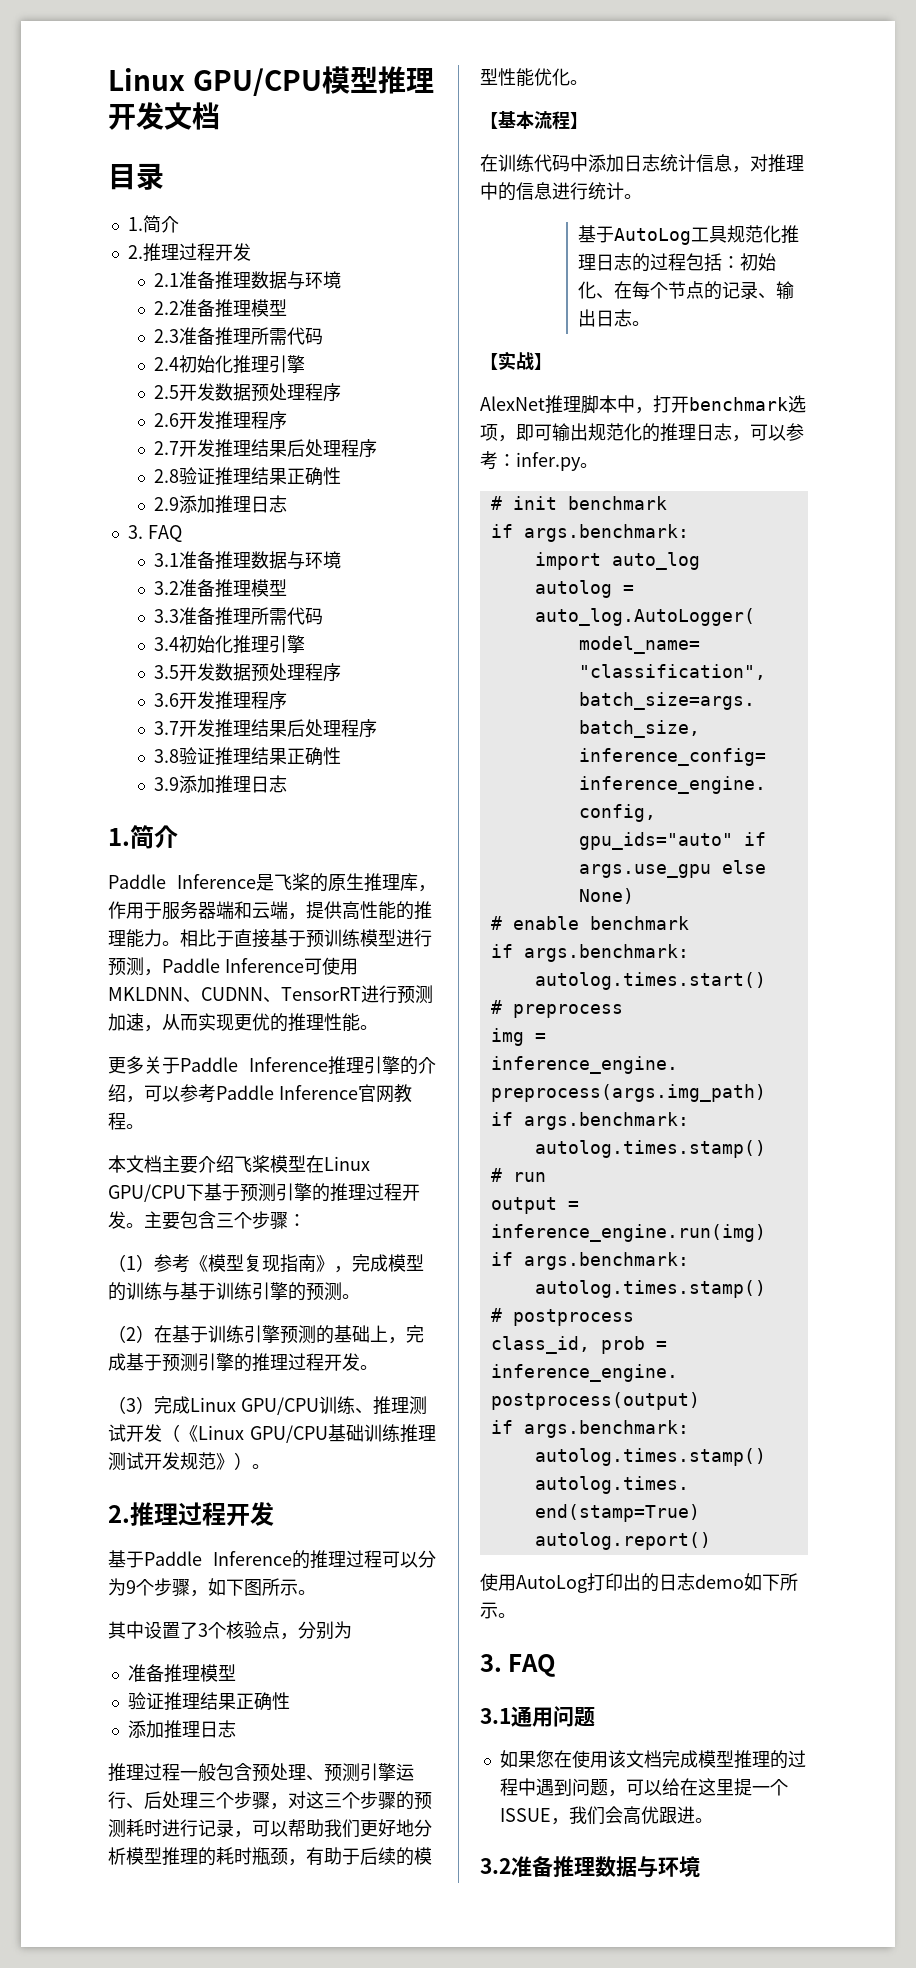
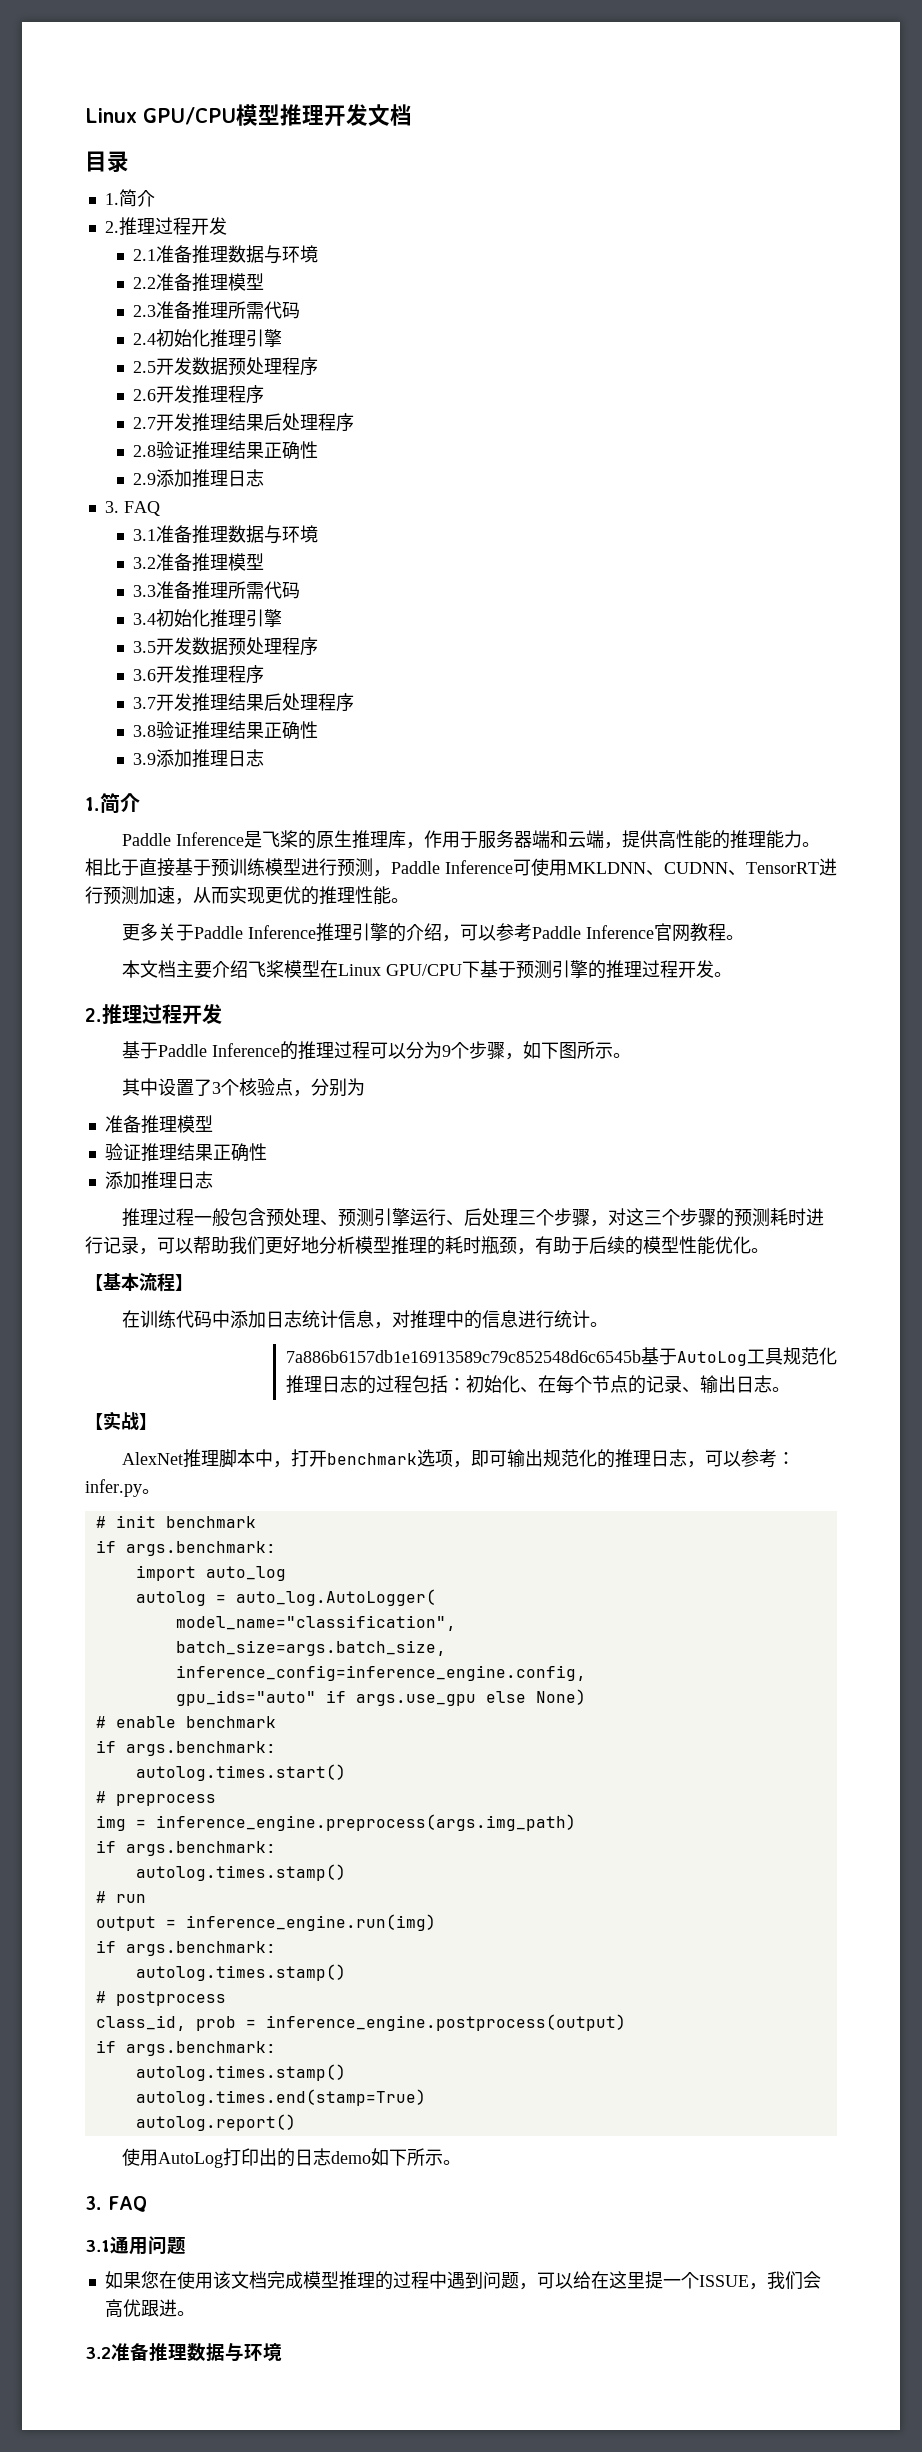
- 主要包含三个步骤：
- （1）参考《模型复现指南》，完成模型的训练与基于训练引擎的预测。
- （2）在基于训练引擎预测的基础上，完成基于预测引擎的推理过程开发。
- （3）完成Linux GPU/CPU训练、推理测试开发（《Linux GPU/CPU基础训练推理测试开发规范》）。
- 基于AutoLog工具规范化推理日志的过程包括：初始化、在每个节点的记录、输出日志。
+ 7a886b6157db1e16913589c79c852548d6c6545b基于AutoLog工具规范化推理日志的过程包括：初始化、在每个节点的记录、输出日志。

